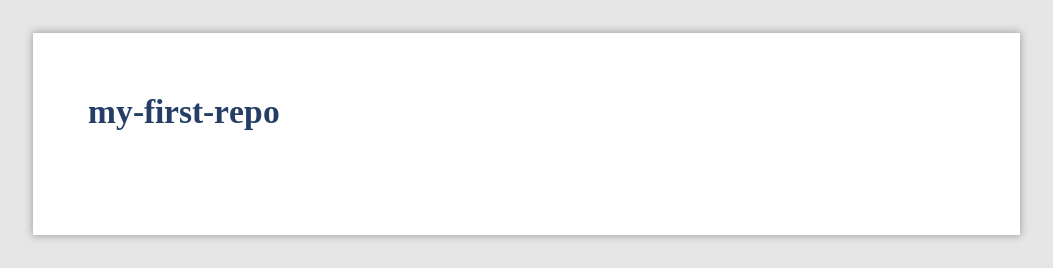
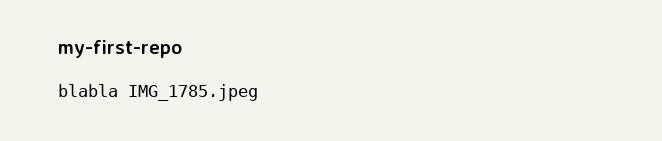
+ blabla IMG_1785.jpeg

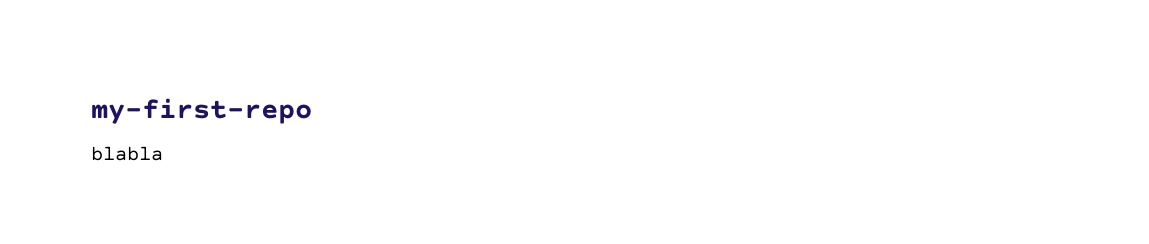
- blabla IMG_1785.jpeg
+ blabla

